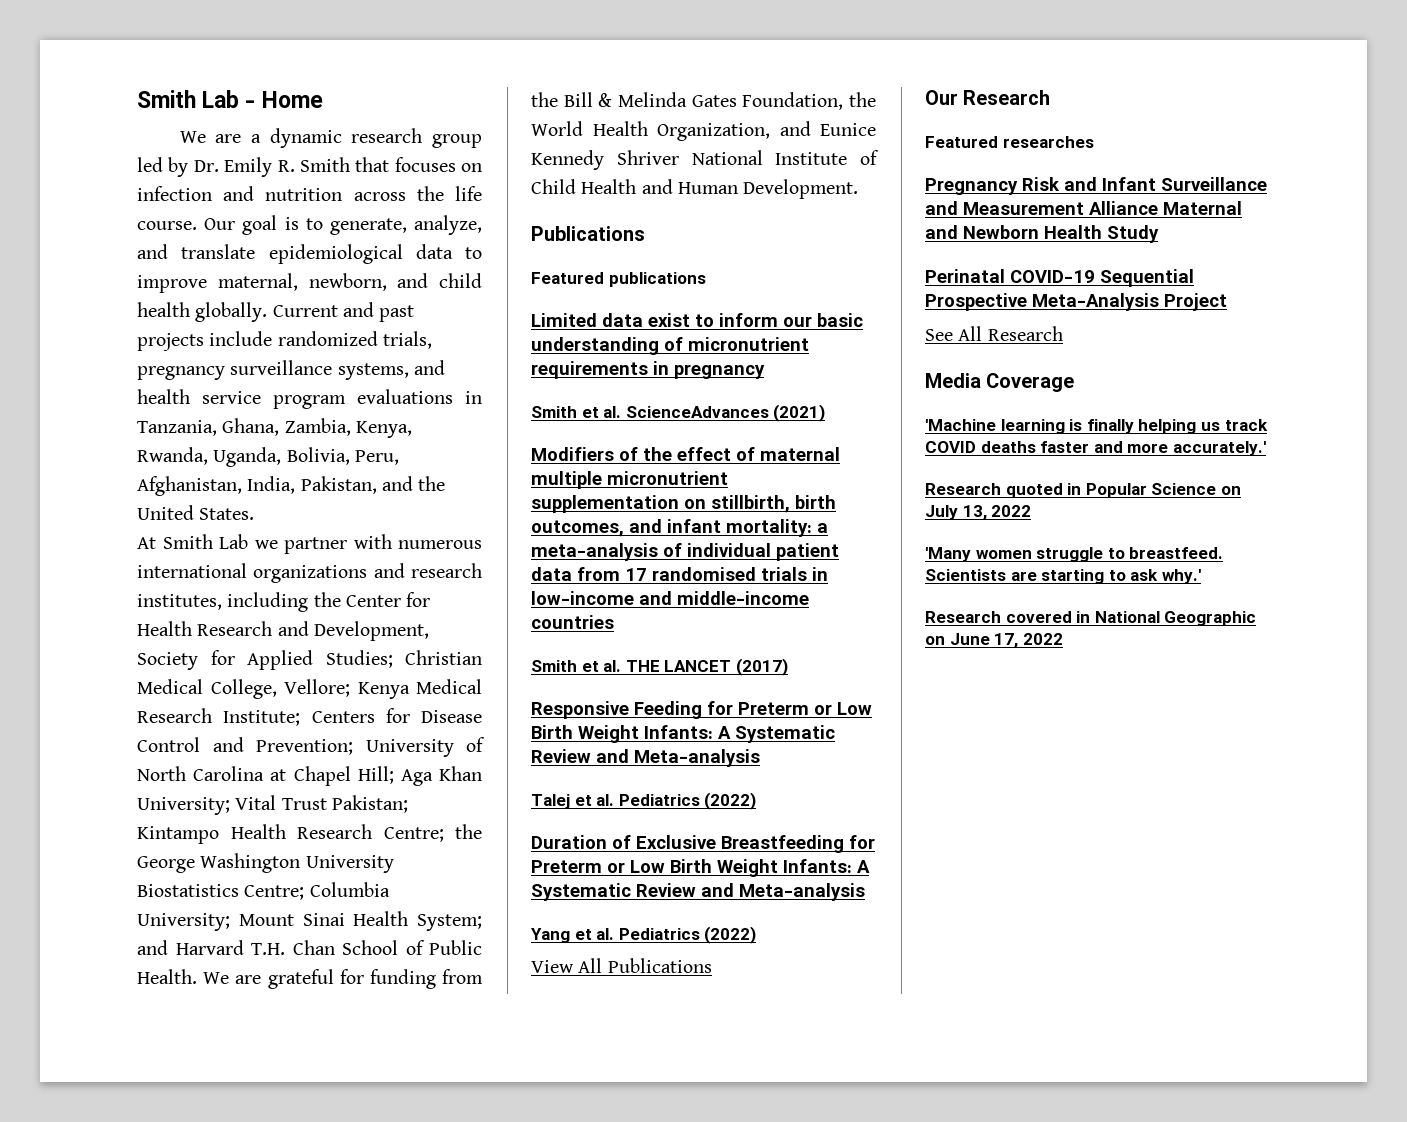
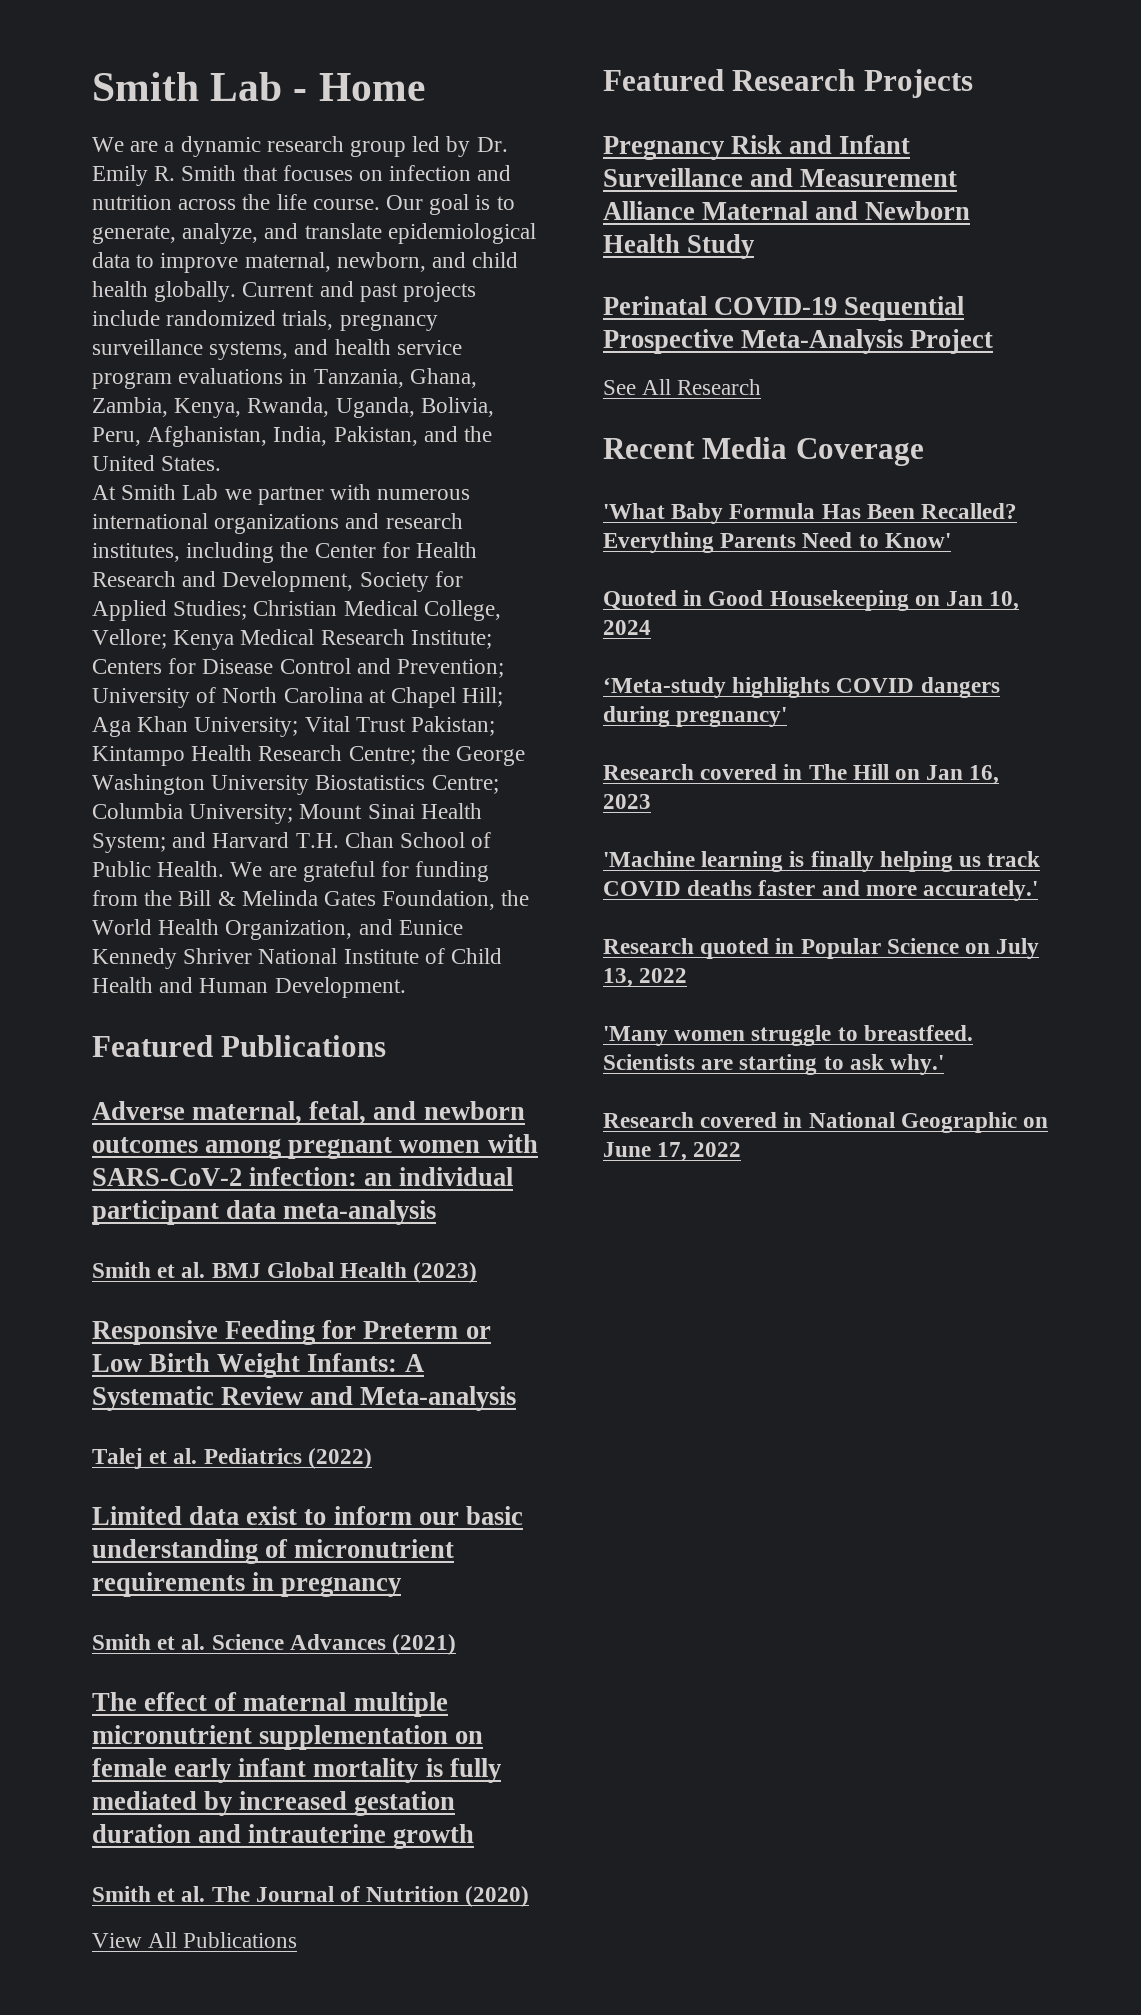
  We are grateful for funding from the Bill & Melinda Gates Foundation, the World Health Organization, and Eunice Kennedy Shriver National Institute of Child Health and Human Development.
- Publications
- Featured publications
- Limited data exist to inform our basic understanding of micronutrient requirements in pregnancy
- Smith et al. ScienceAdvances (2021)
- Modifiers of the effect of maternal multiple micronutrient supplementation on stillbirth, birth outcomes, and infant mortality: a meta-analysis of individual patient data from 17 randomised trials in low-income and middle-income countries
- Smith et al. THE LANCET (2017)
+ Featured Publications
+ Adverse maternal, fetal, and newborn outcomes among pregnant women with SARS-CoV-2 infection: an individual participant data meta-analysis
+ Smith et al. BMJ Global Health (2023)
- Duration of Exclusive Breastfeeding for Preterm or Low Birth Weight Infants: A Systematic Review and Meta-analysis
- Yang et al. Pediatrics (2022)
+ Limited data exist to inform our basic understanding of micronutrient requirements in pregnancy
+ Smith et al. Science Advances (2021)
+ The effect of maternal multiple micronutrient supplementation on female early infant mortality is fully mediated by increased gestation duration and intrauterine growth
+ Smith et al. The Journal of Nutrition (2020)
- Our Research
- Featured researches
+ Featured Research Projects
- Media Coverage
+ Recent Media Coverage
+ 'What Baby Formula Has Been Recalled? Everything Parents Need to Know'
+ Quoted in Good Housekeeping on Jan 10, 2024
+ ‘Meta-study highlights COVID dangers during pregnancy'
+ Research covered in The Hill on Jan 16, 2023

